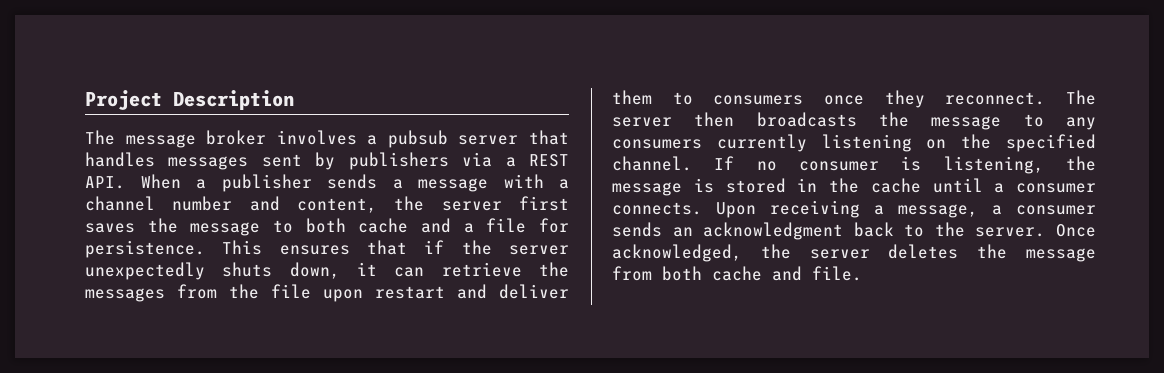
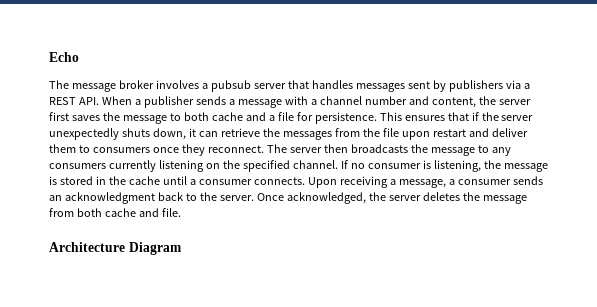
- Project Description
+ Echo
+ Architecture Diagram

